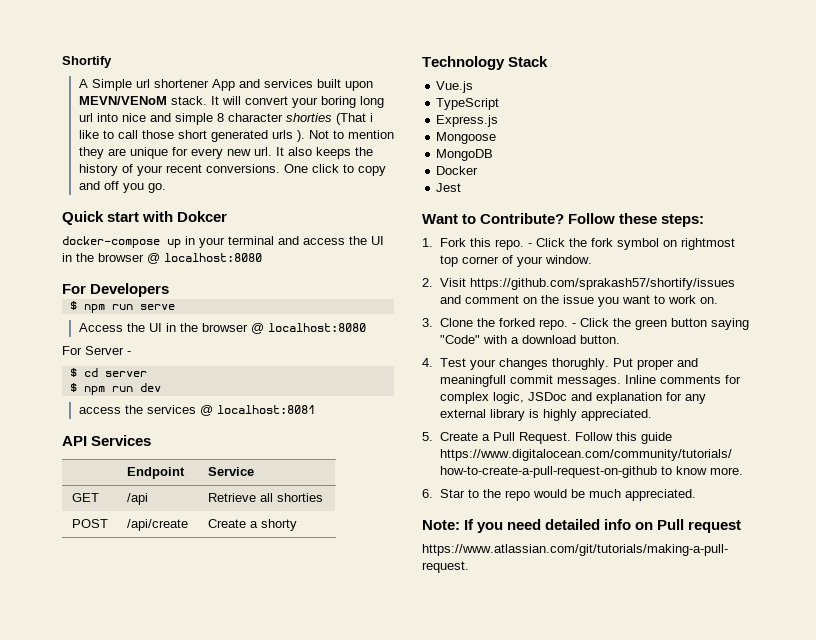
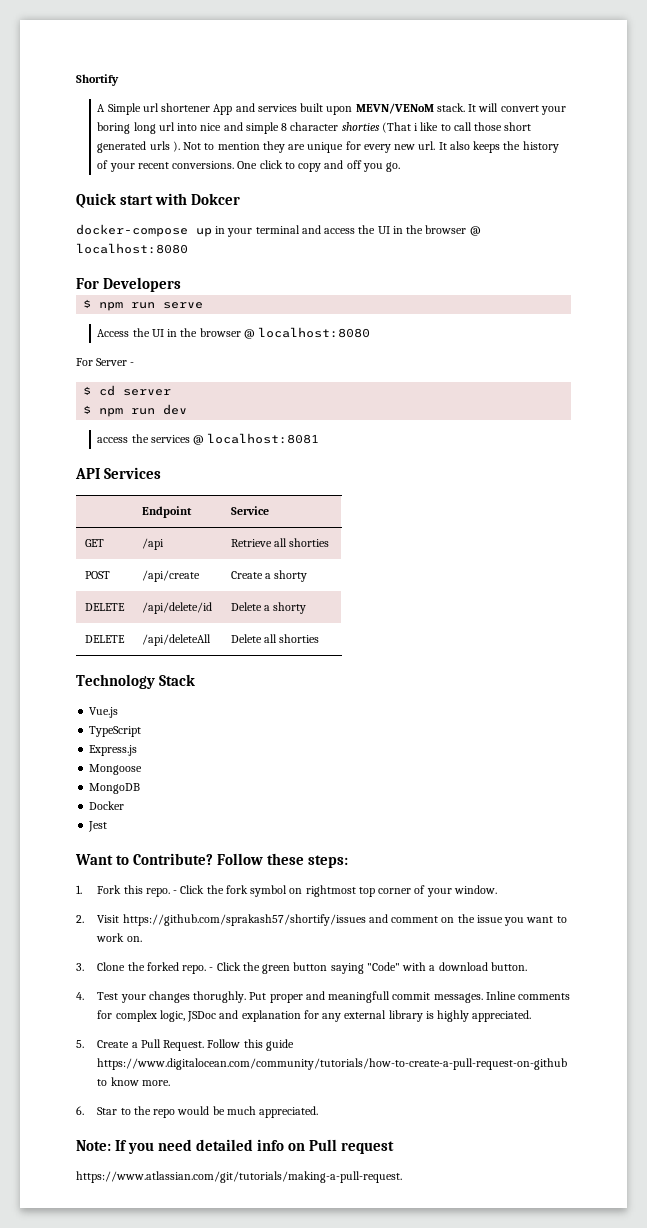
+ DELETE | /api/delete/id | Delete a shorty
+ DELETE | /api/deleteAll | Delete all shorties

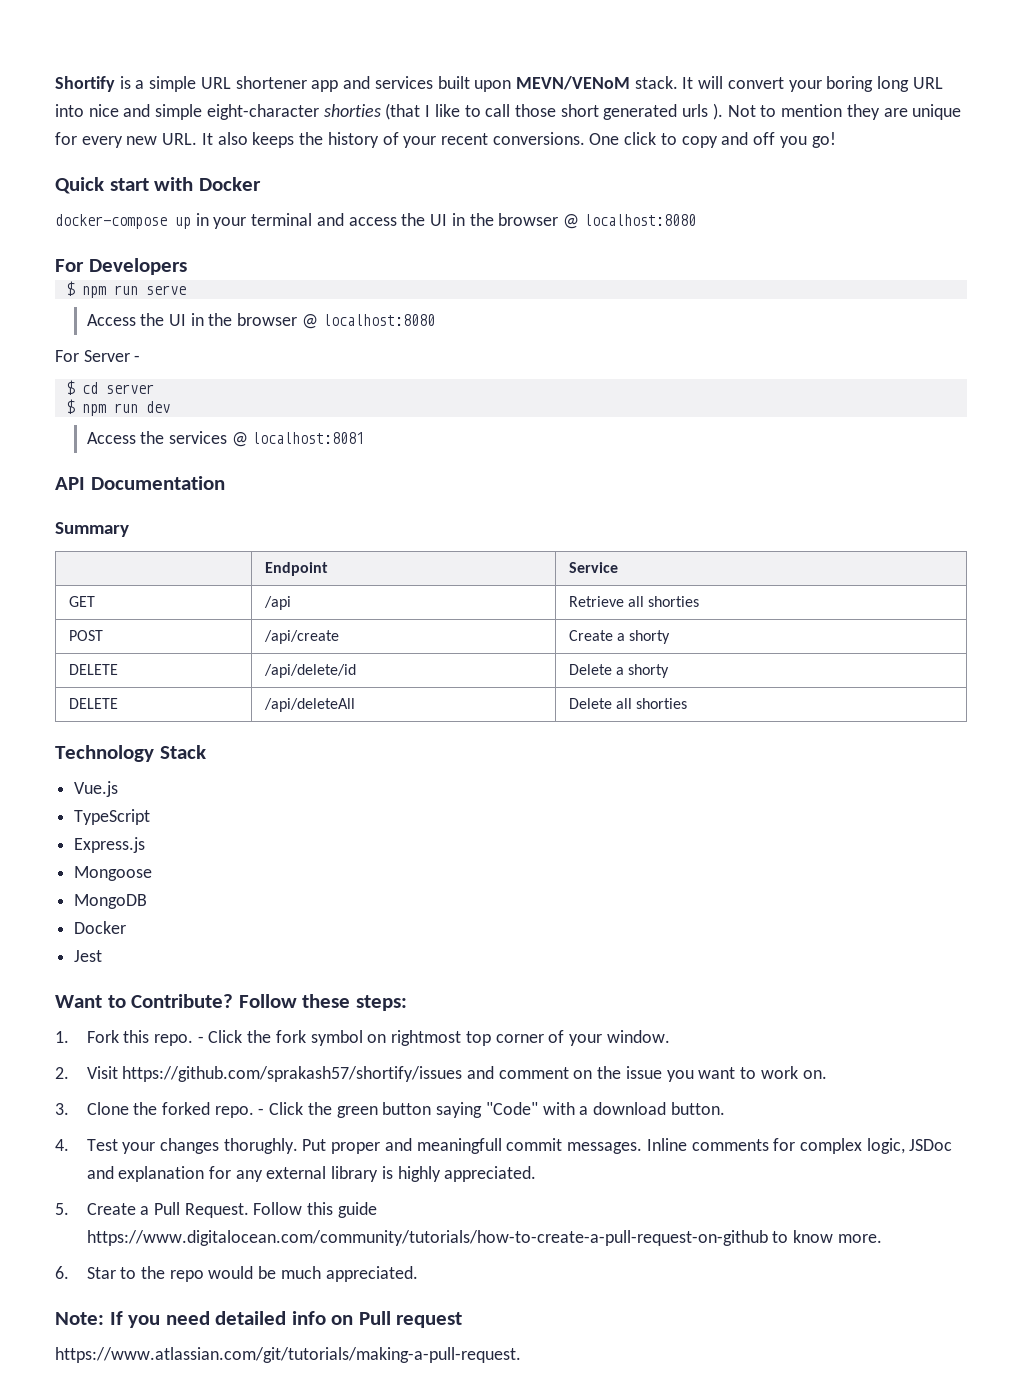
- Shortify
- A Simple url shortener App and services built upon MEVN/VENoM stack.
+ Shortify is a simple URL shortener app and services built upon MEVN/VENoM stack.
- It will convert your boring long url into nice and simple 8 character shorties (That i like to call those short generated urls ).
+ It will convert your boring long URL into nice and simple eight-character shorties (that I like to call those short generated urls ).
- Not to mention they are unique for every new url. It also keeps the history of your recent conversions.
+ Not to mention they are unique for every new URL. It also keeps the history of your recent conversions.
- One click to copy and off you go.
+ One click to copy and off you go!
- Quick start with Dokcer
+ Quick start with Docker
- access the services @ localhost:8081
+ Access the services @ localhost:8081
- API Services
+ API Documentation
+ Summary

